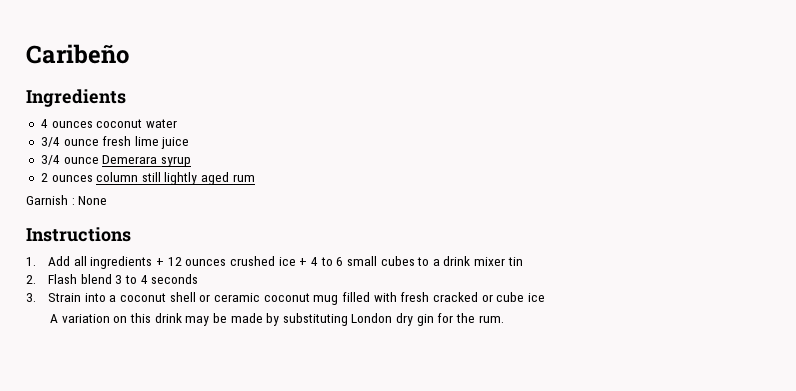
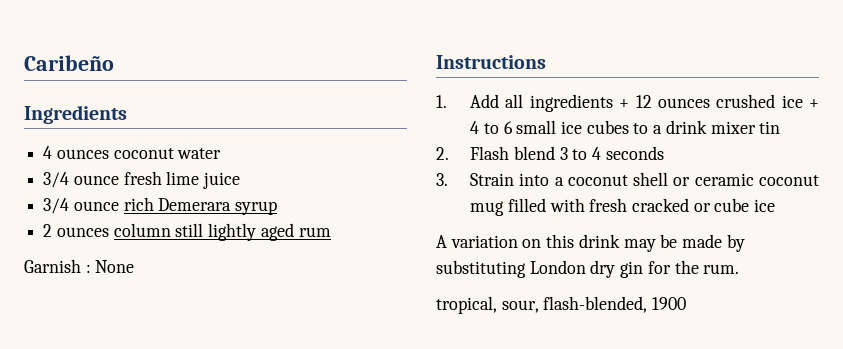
- 3/4 ounce Demerara syrup
+ 3/4 ounce rich Demerara syrup
- 1. Add all ingredients + 12 ounces crushed ice + 4 to 6 small cubes to a drink mixer tin
+ 1. Add all ingredients + 12 ounces crushed ice + 4 to 6 small ice cubes to a drink mixer tin
+ tropical, sour, flash-blended, 1900

